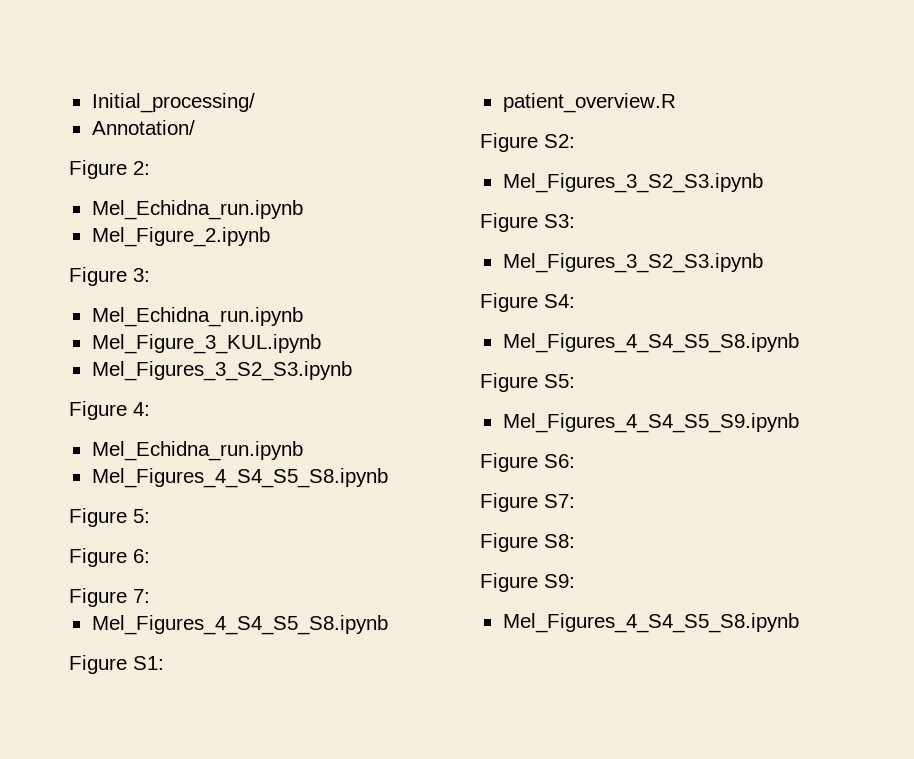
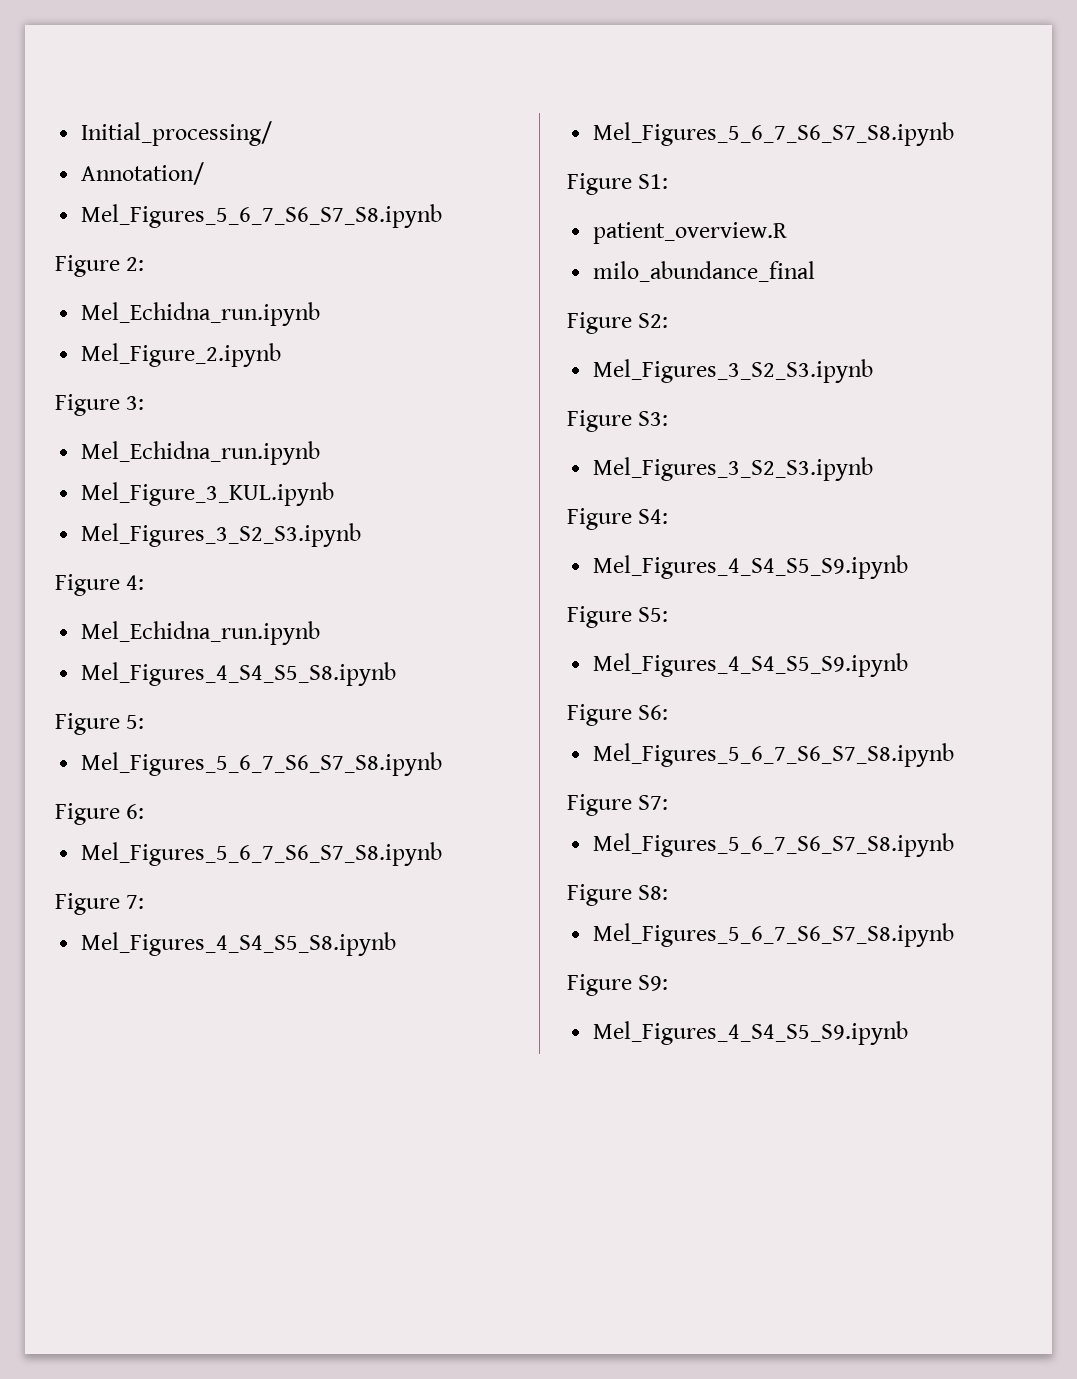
  Annotation/
+ Mel_Figures_5_6_7_S6_S7_S8.ipynb
  Figure 5:
+ Mel_Figures_5_6_7_S6_S7_S8.ipynb
  Figure 6:
+ Mel_Figures_5_6_7_S6_S7_S8.ipynb
  Figure 7:
  Mel_Figures_4_S4_S5_S8.ipynb
+ Mel_Figures_5_6_7_S6_S7_S8.ipynb
+ milo_abundance_final
  Figure S4:
- Mel_Figures_4_S4_S5_S8.ipynb
+ Mel_Figures_4_S4_S5_S9.ipynb
  Figure S6:
+ Mel_Figures_5_6_7_S6_S7_S8.ipynb
  Figure S7:
+ Mel_Figures_5_6_7_S6_S7_S8.ipynb
  Figure S8:
+ Mel_Figures_5_6_7_S6_S7_S8.ipynb
  Figure S9:
- Mel_Figures_4_S4_S5_S8.ipynb
+ Mel_Figures_4_S4_S5_S9.ipynb

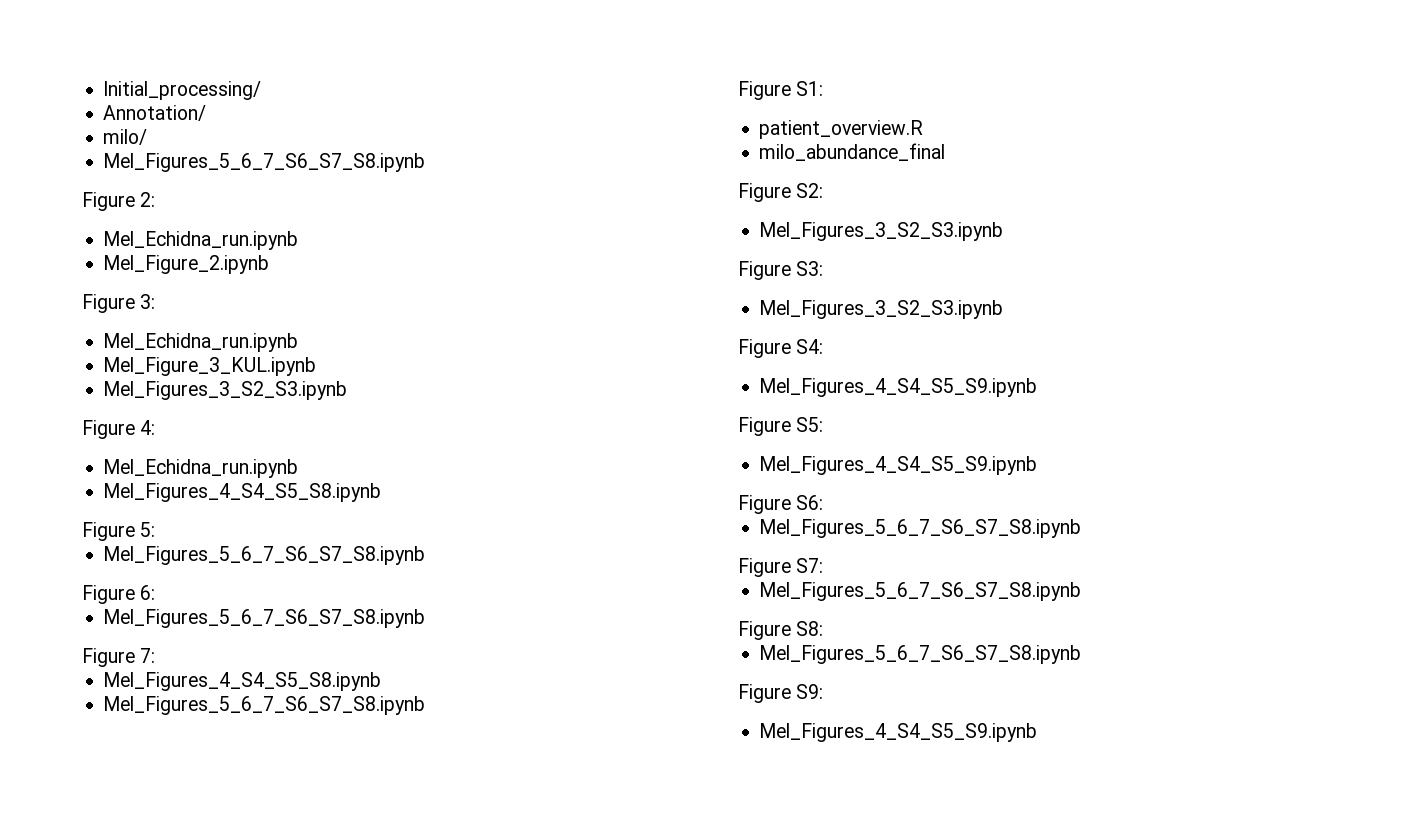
+ milo/

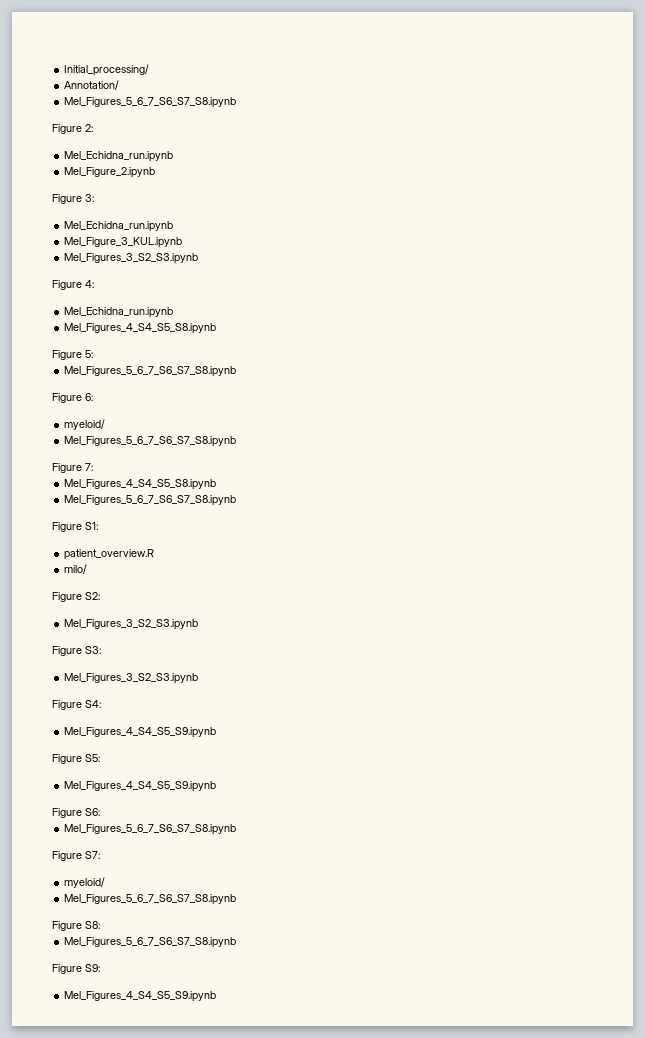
- milo/
  Figure 6:
+ myeloid/
- milo_abundance_final
+ milo/
  Figure S7:
+ myeloid/

